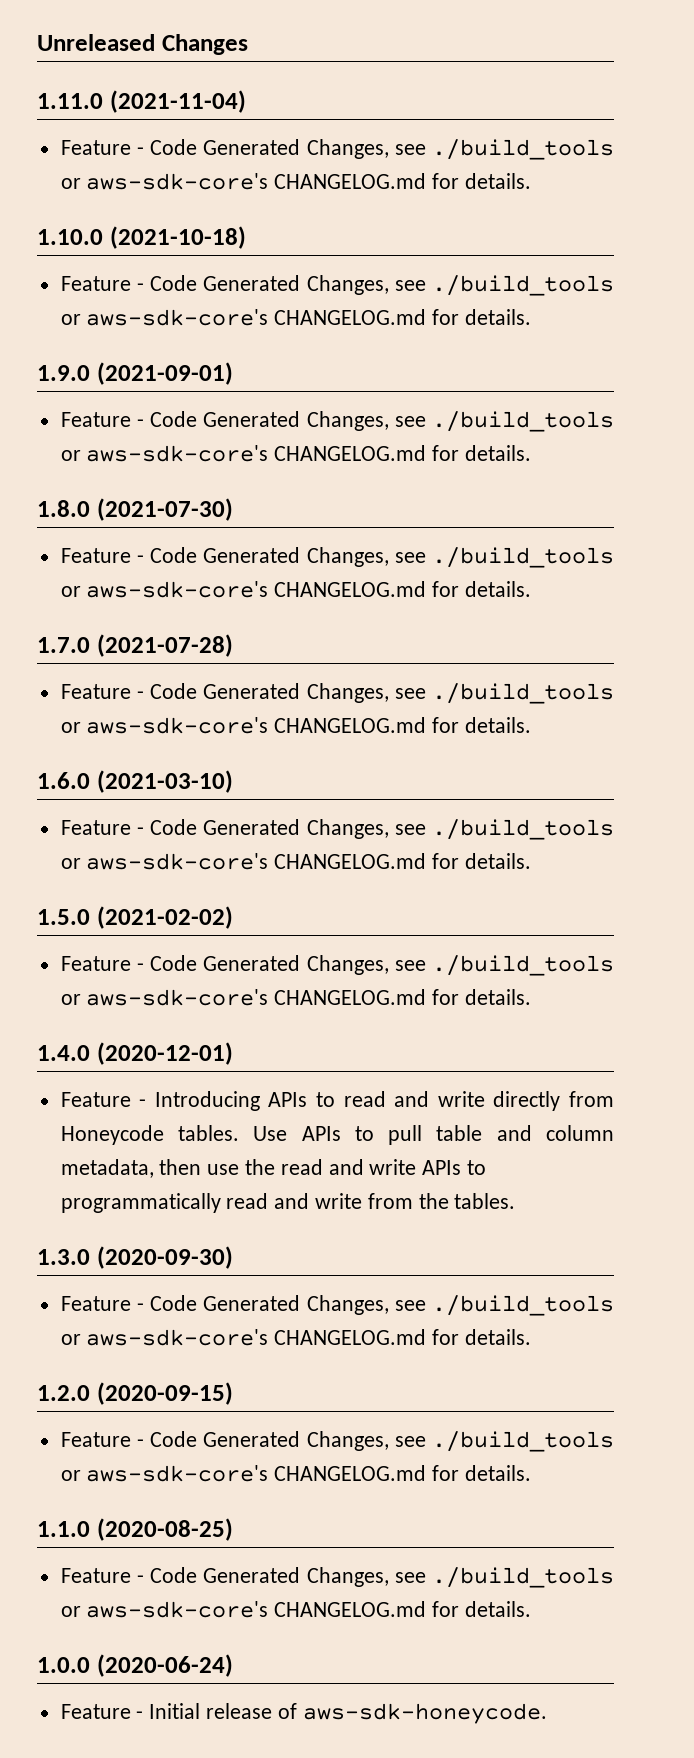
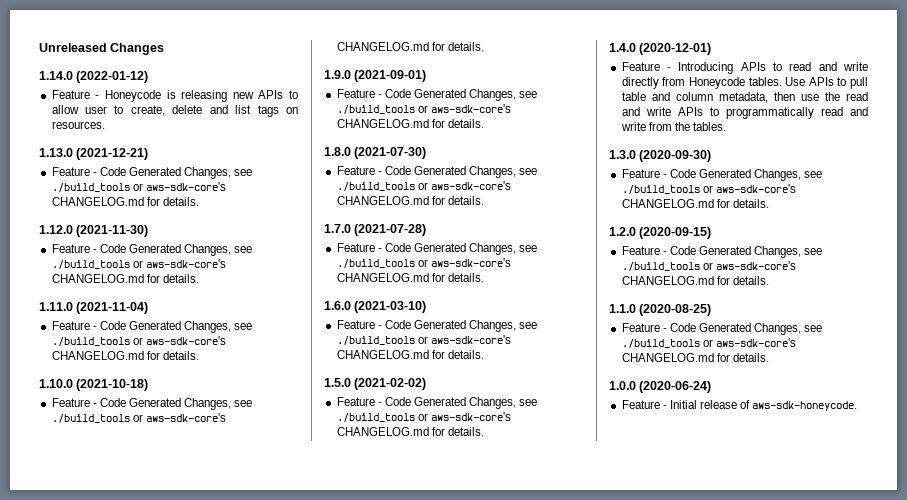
+ 1.14.0 (2022-01-12)
+ Feature - Honeycode is releasing new APIs to allow user to create, delete and list tags on resources.
+ 1.13.0 (2021-12-21)
+ Feature - Code Generated Changes, see ./build_tools or aws-sdk-core's CHANGELOG.md for details.
+ 1.12.0 (2021-11-30)
+ Feature - Code Generated Changes, see ./build_tools or aws-sdk-core's CHANGELOG.md for details.

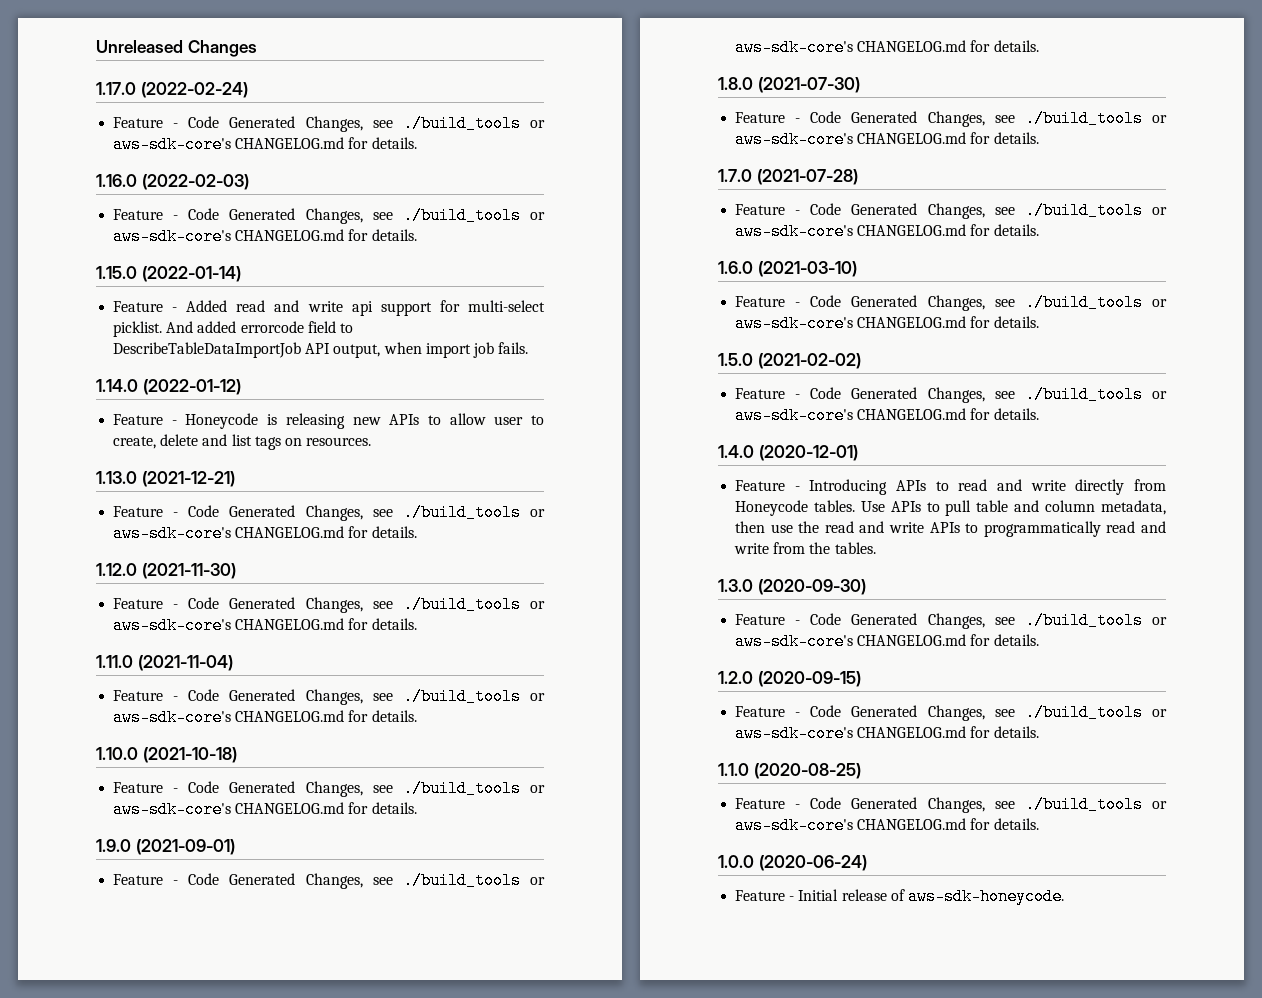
+ 1.17.0 (2022-02-24)
+ Feature - Code Generated Changes, see ./build_tools or aws-sdk-core's CHANGELOG.md for details.
+ 1.16.0 (2022-02-03)
+ Feature - Code Generated Changes, see ./build_tools or aws-sdk-core's CHANGELOG.md for details.
+ 1.15.0 (2022-01-14)
+ Feature - Added read and write api support for multi-select picklist. And added errorcode field to DescribeTableDataImportJob API output, when import job fails.

